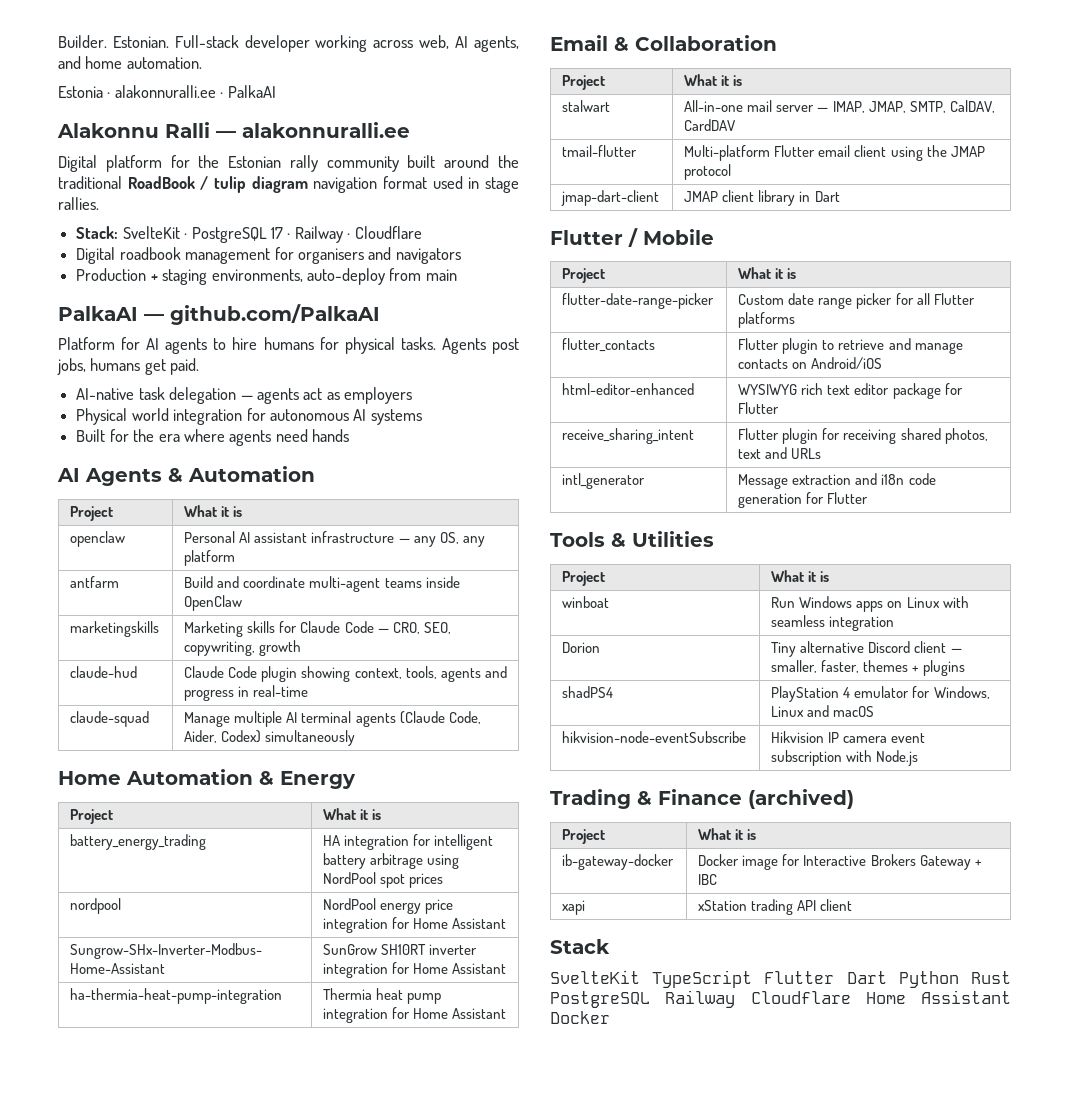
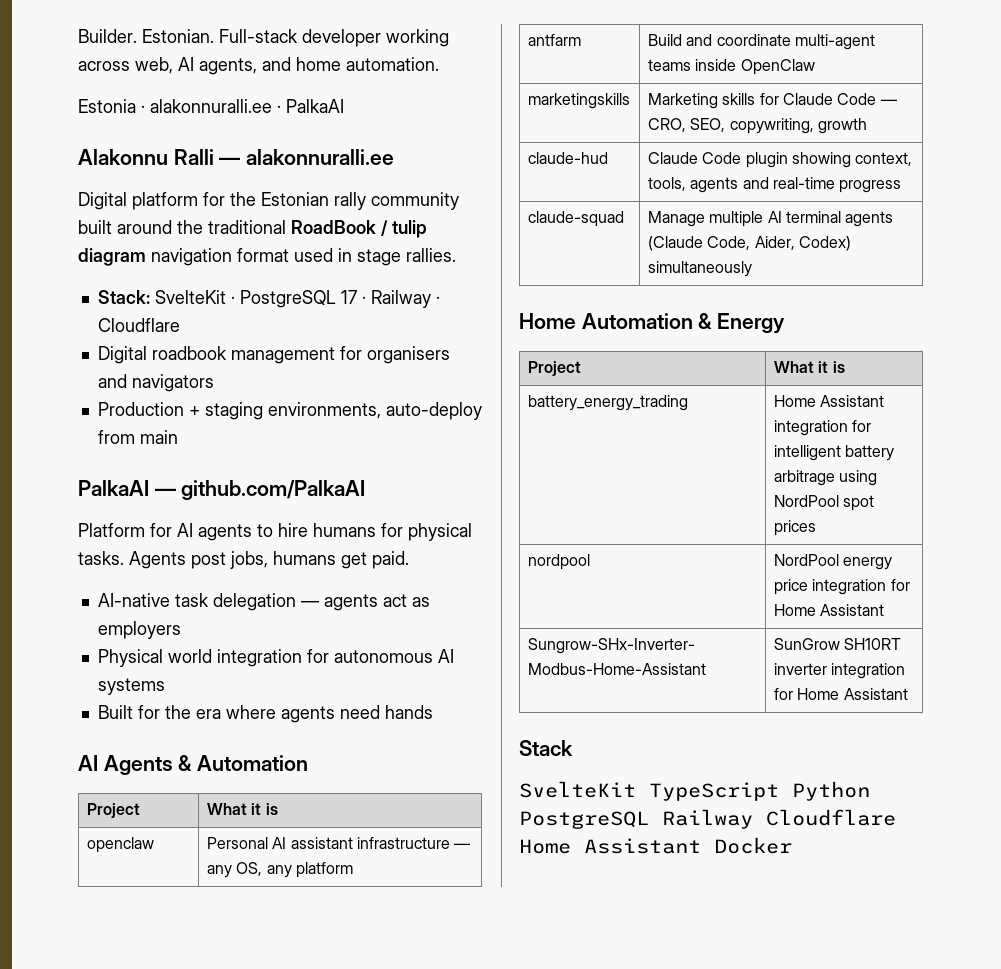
- claude-hud | Claude Code plugin showing context, tools, agents and progress in real-time
+ claude-hud | Claude Code plugin showing context, tools, agents and real-time progress
- battery_energy_trading | HA integration for intelligent battery arbitrage using NordPool spot prices
+ battery_energy_trading | Home Assistant integration for intelligent battery arbitrage using NordPool spot prices
- ha-thermia-heat-pump-integration | Thermia heat pump integration for Home Assistant
- Email & Collaboration
- Project | What it is
- stalwart | All-in-one mail server — IMAP, JMAP, SMTP, CalDAV, CardDAV
- tmail-flutter | Multi-platform Flutter email client using the JMAP protocol
- jmap-dart-client | JMAP client library in Dart
- Flutter / Mobile
- Project | What it is
- flutter-date-range-picker | Custom date range picker for all Flutter platforms
- flutter_contacts | Flutter plugin to retrieve and manage contacts on Android/iOS
- html-editor-enhanced | WYSIWYG rich text editor package for Flutter
- receive_sharing_intent | Flutter plugin for receiving shared photos, text and URLs
- intl_generator | Message extraction and i18n code generation for Flutter
- Tools & Utilities
- Project | What it is
- winboat | Run Windows apps on Linux with seamless integration
- Dorion | Tiny alternative Discord client — smaller, faster, themes + plugins
- shadPS4 | PlayStation 4 emulator for Windows, Linux and macOS
- hikvision-node-eventSubscribe | Hikvision IP camera event subscription with Node.js
- Trading & Finance (archived)
- Project | What it is
- ib-gateway-docker | Docker image for Interactive Brokers Gateway + IBC
- xapi | xStation trading API client
- SvelteKit TypeScript Flutter Dart Python Rust PostgreSQL Railway Cloudflare Home Assistant Docker
+ SvelteKit TypeScript Python PostgreSQL Railway Cloudflare Home Assistant Docker

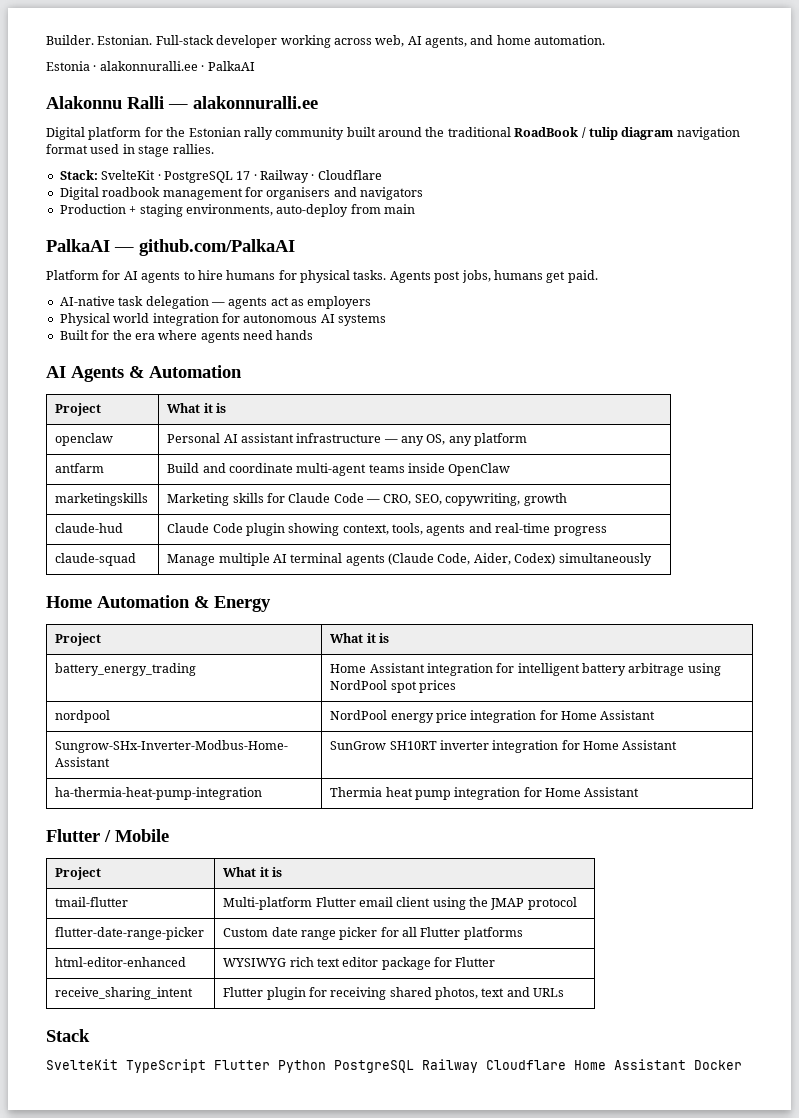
+ ha-thermia-heat-pump-integration | Thermia heat pump integration for Home Assistant
+ Flutter / Mobile
+ Project | What it is
+ tmail-flutter | Multi-platform Flutter email client using the JMAP protocol
+ flutter-date-range-picker | Custom date range picker for all Flutter platforms
+ html-editor-enhanced | WYSIWYG rich text editor package for Flutter
+ receive_sharing_intent | Flutter plugin for receiving shared photos, text and URLs
- SvelteKit TypeScript Python PostgreSQL Railway Cloudflare Home Assistant Docker
+ SvelteKit TypeScript Flutter Python PostgreSQL Railway Cloudflare Home Assistant Docker

